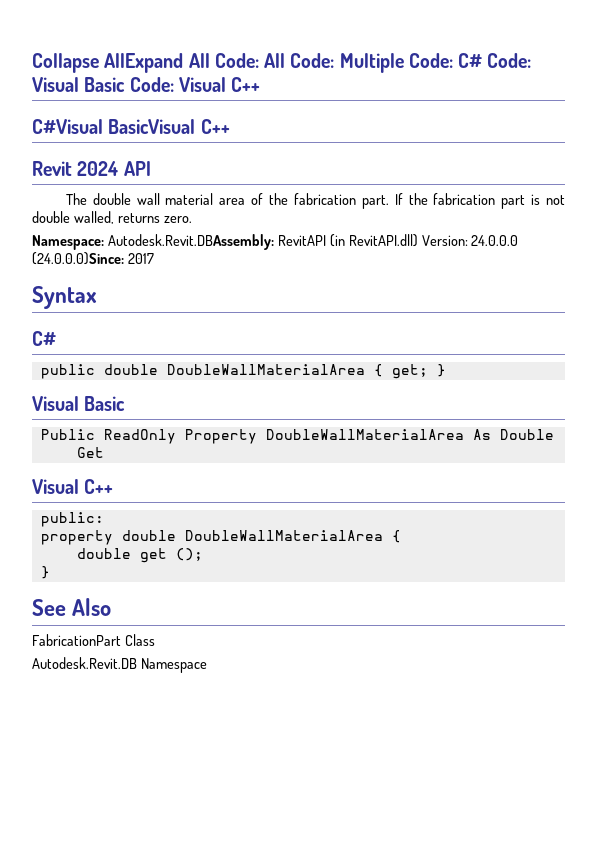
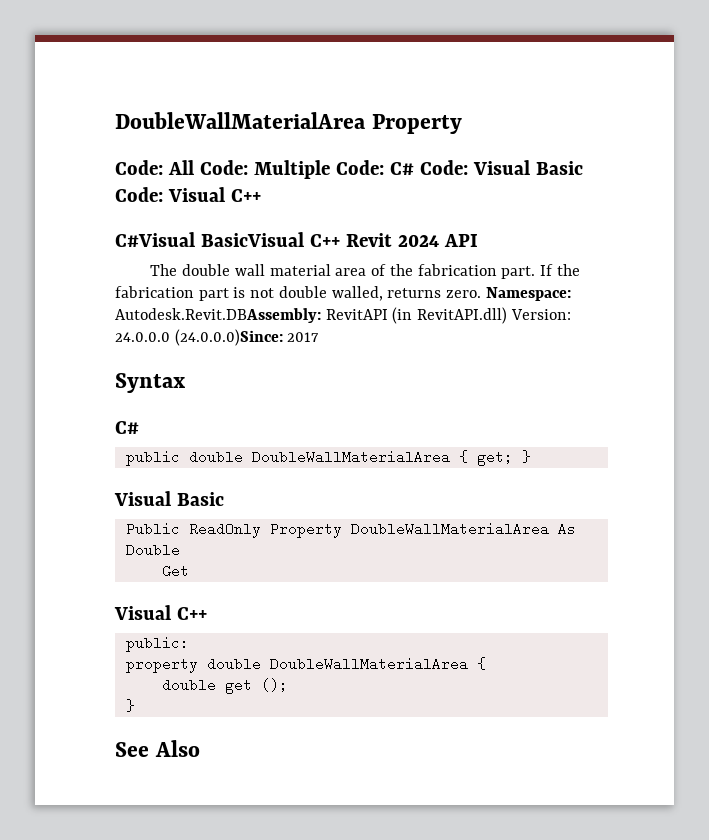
- Collapse AllExpand All Code: All Code: Multiple Code: C# Code: Visual Basic Code: Visual C++
+ DoubleWallMaterialArea Property
+ Code: All Code: Multiple Code: C# Code: Visual Basic Code: Visual C++
- C#Visual BasicVisual C++
- Revit 2024 API
+ C#Visual BasicVisual C++ Revit 2024 API
- If the fabrication part is not double walled, returns zero.
- Namespace: Autodesk.Revit.DBAssembly: RevitAPI (in RevitAPI.dll) Version: 24.0.0.0 (24.0.0.0)Since: 2017
+ If the fabrication part is not double walled, returns zero. Namespace: Autodesk.Revit.DBAssembly: RevitAPI (in RevitAPI.dll) Version: 24.0.0.0 (24.0.0.0)Since: 2017
- FabricationPart Class
- Autodesk.Revit.DB Namespace

